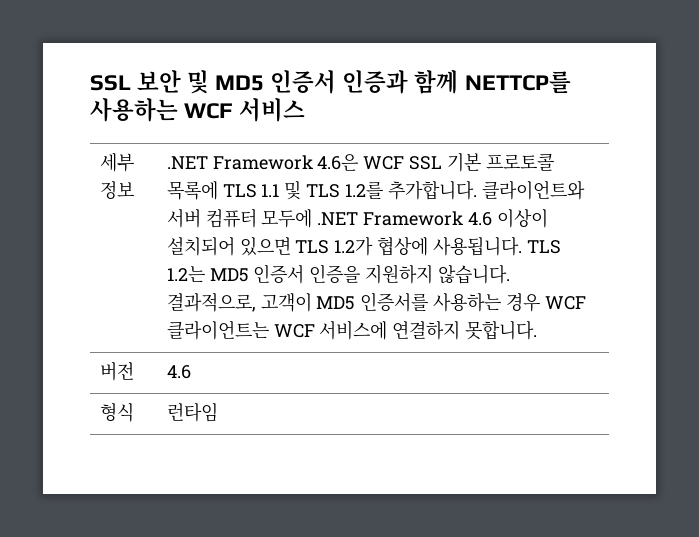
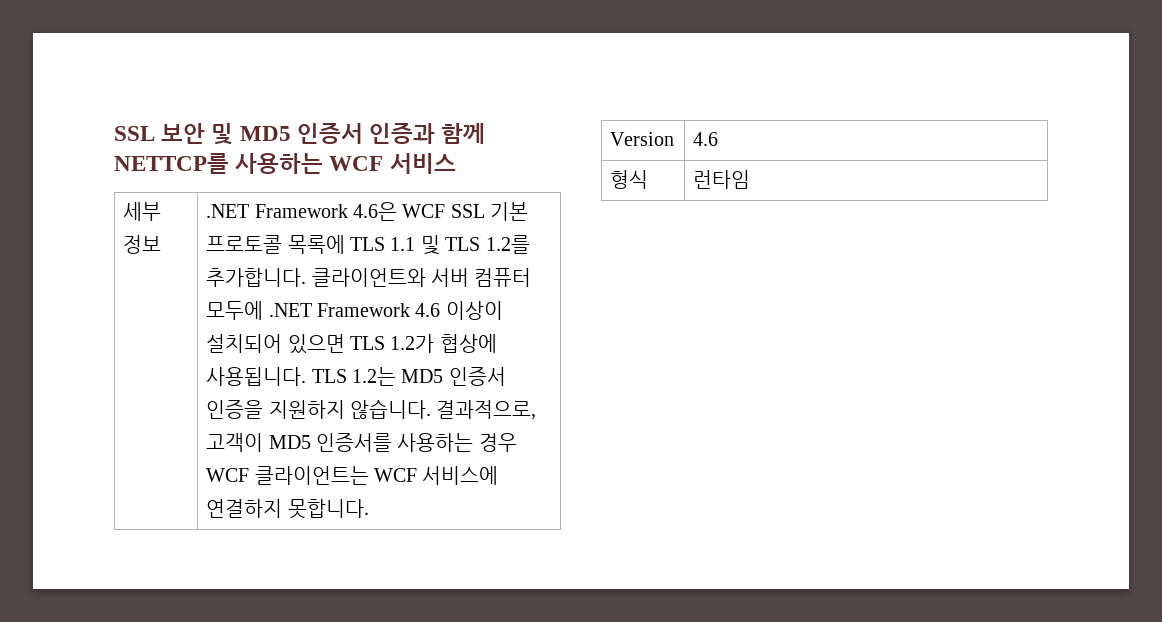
- 버전 | 4.6
+ Version | 4.6

